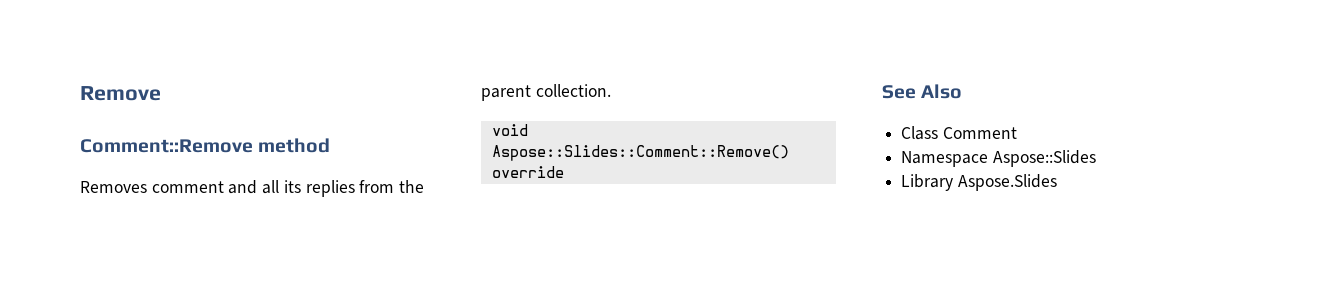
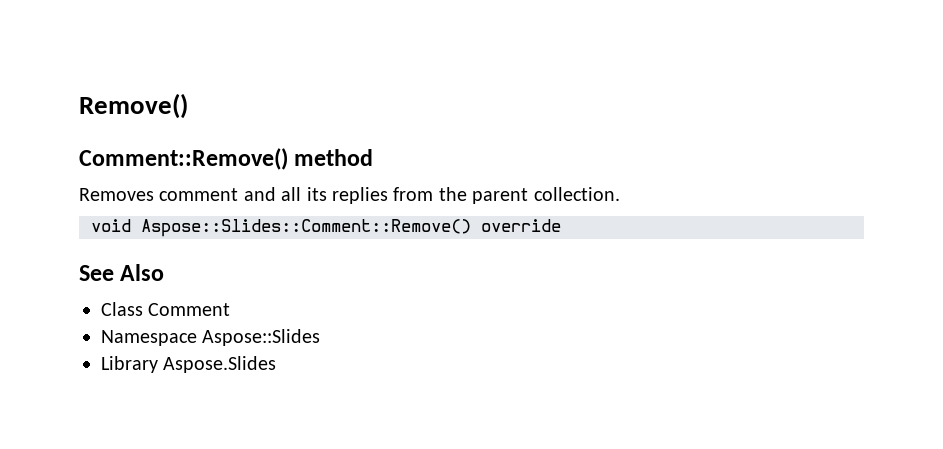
- Remove
- Comment::Remove method
+ Remove()
+ Comment::Remove() method

